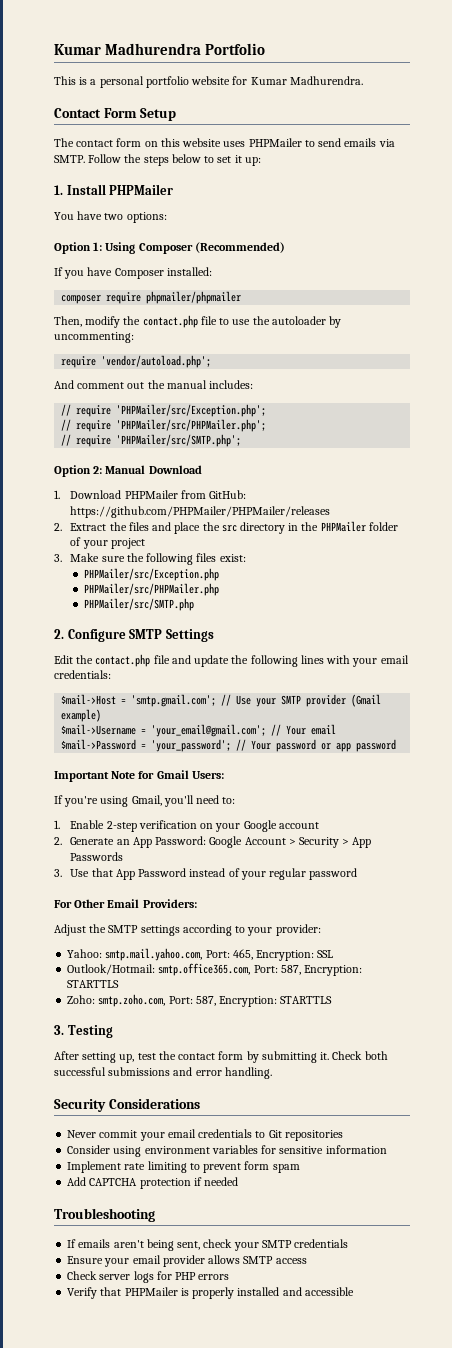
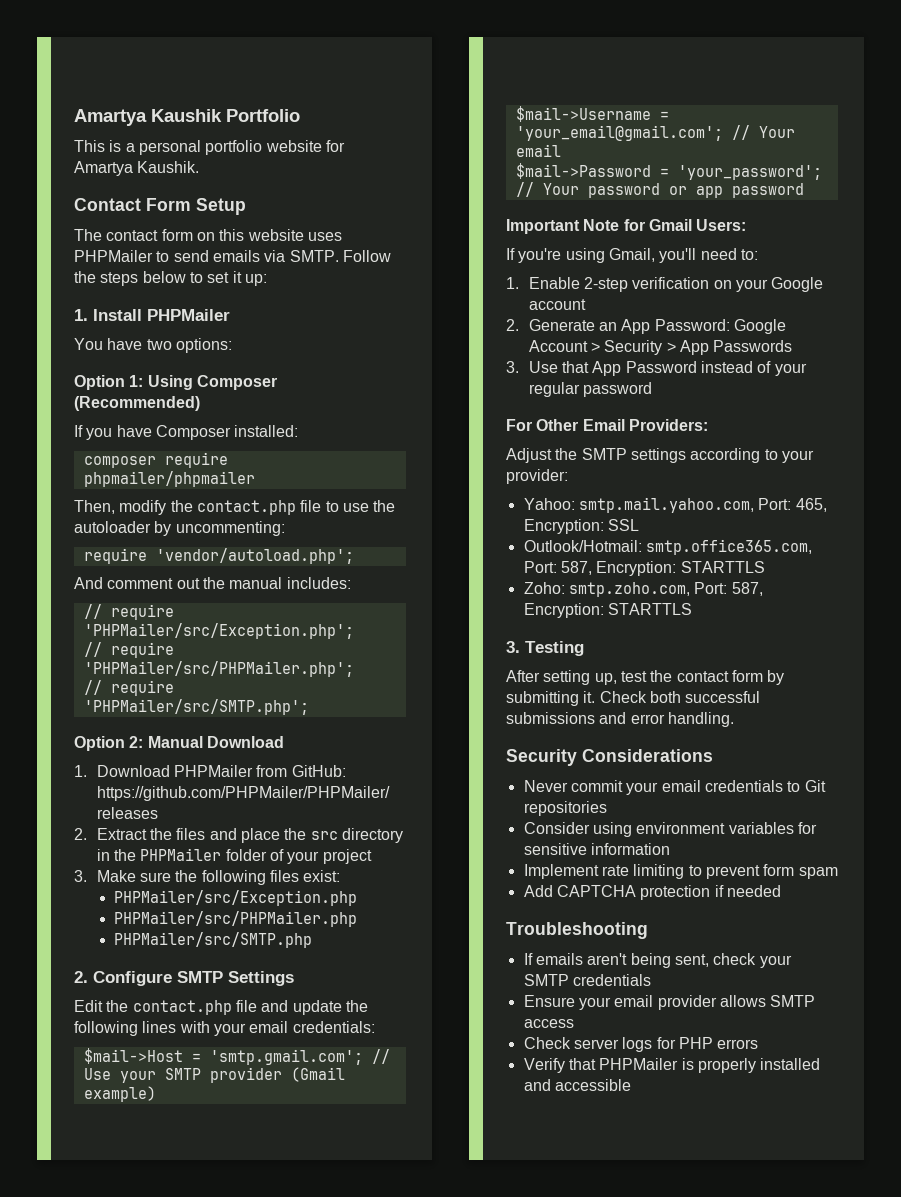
- Kumar Madhurendra Portfolio
+ Amartya Kaushik Portfolio
- This is a personal portfolio website for Kumar Madhurendra.
+ This is a personal portfolio website for Amartya Kaushik.

